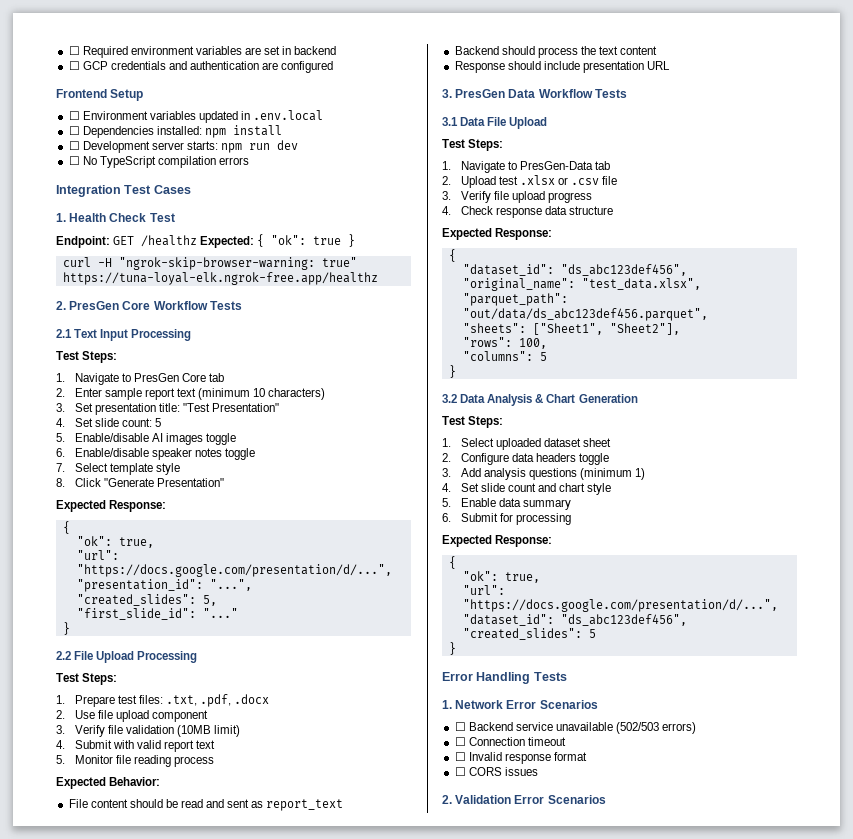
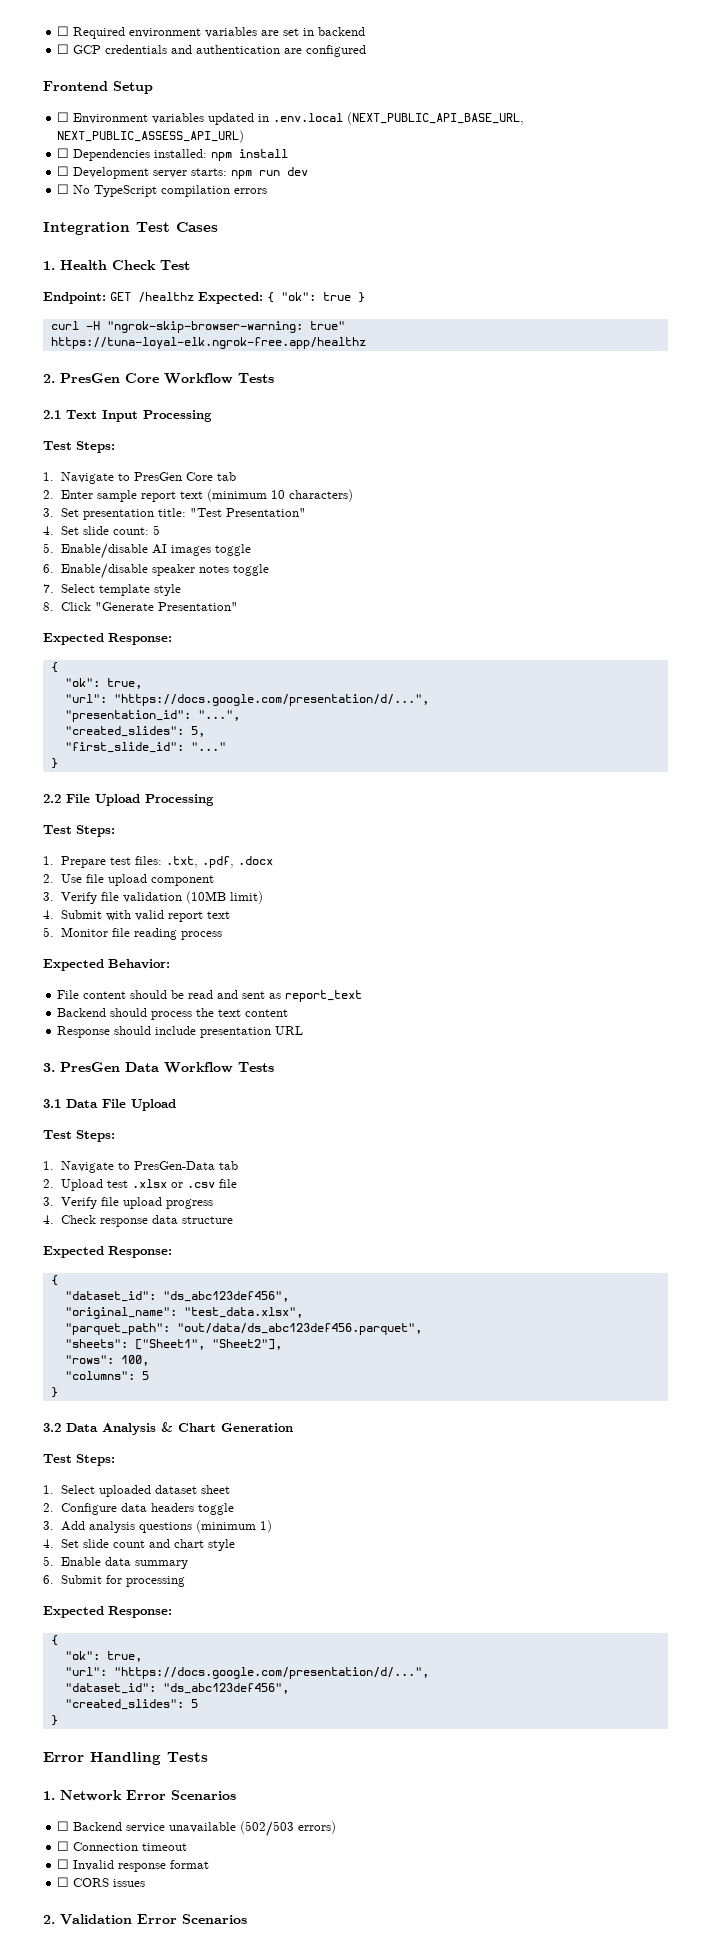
- ☐ Environment variables updated in .env.local
+ ☐ Environment variables updated in .env.local (NEXT_PUBLIC_API_BASE_URL, NEXT_PUBLIC_ASSESS_API_URL)

